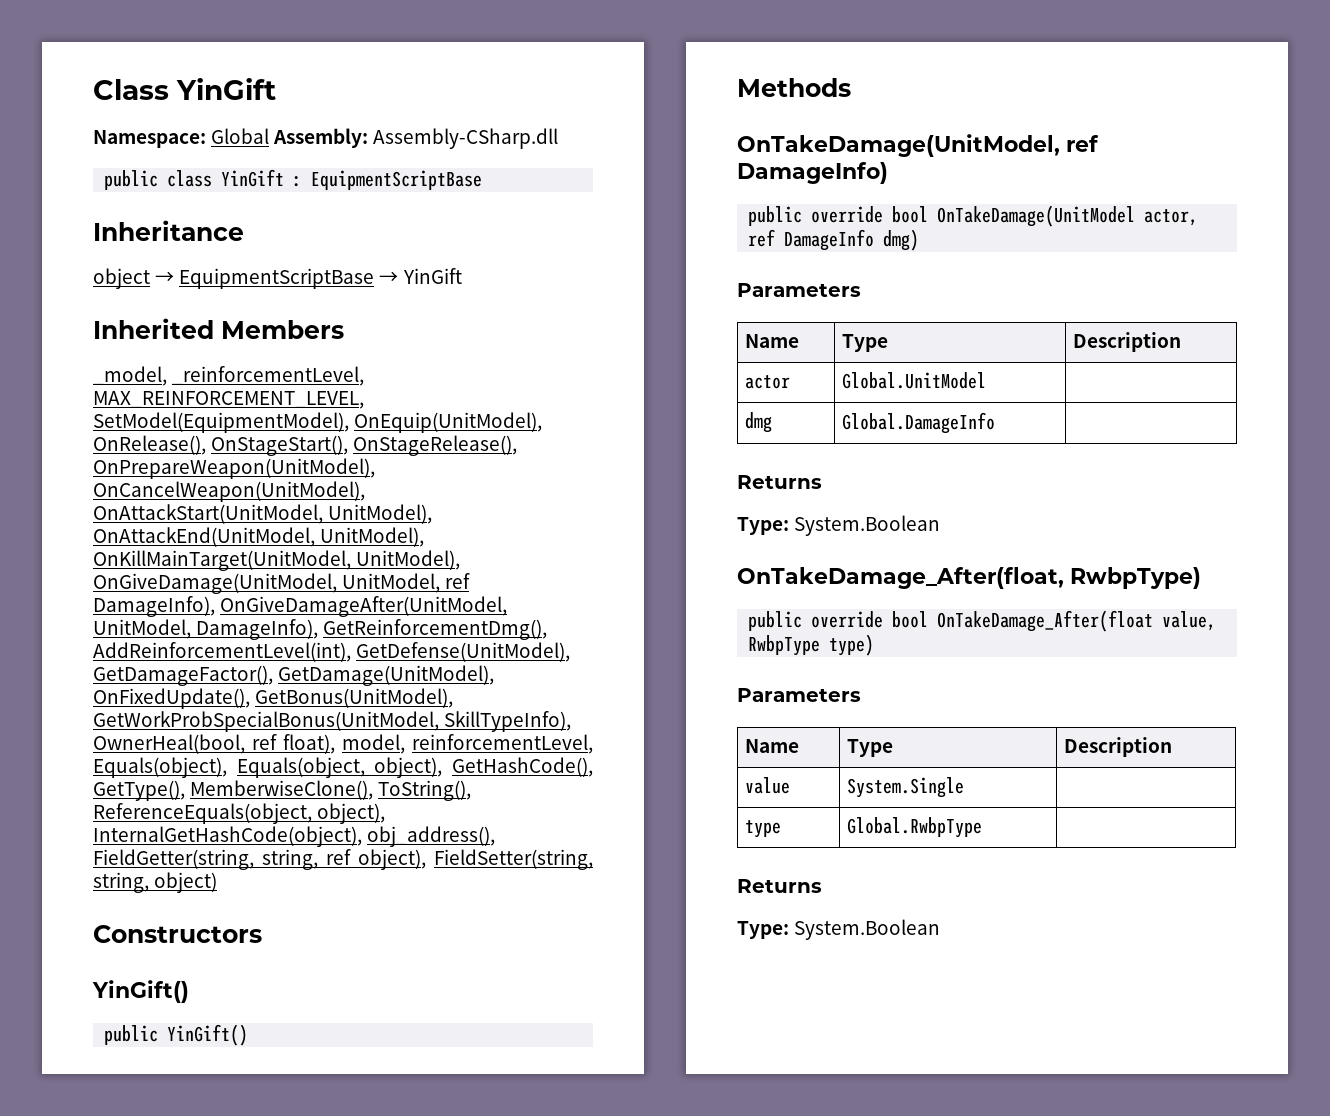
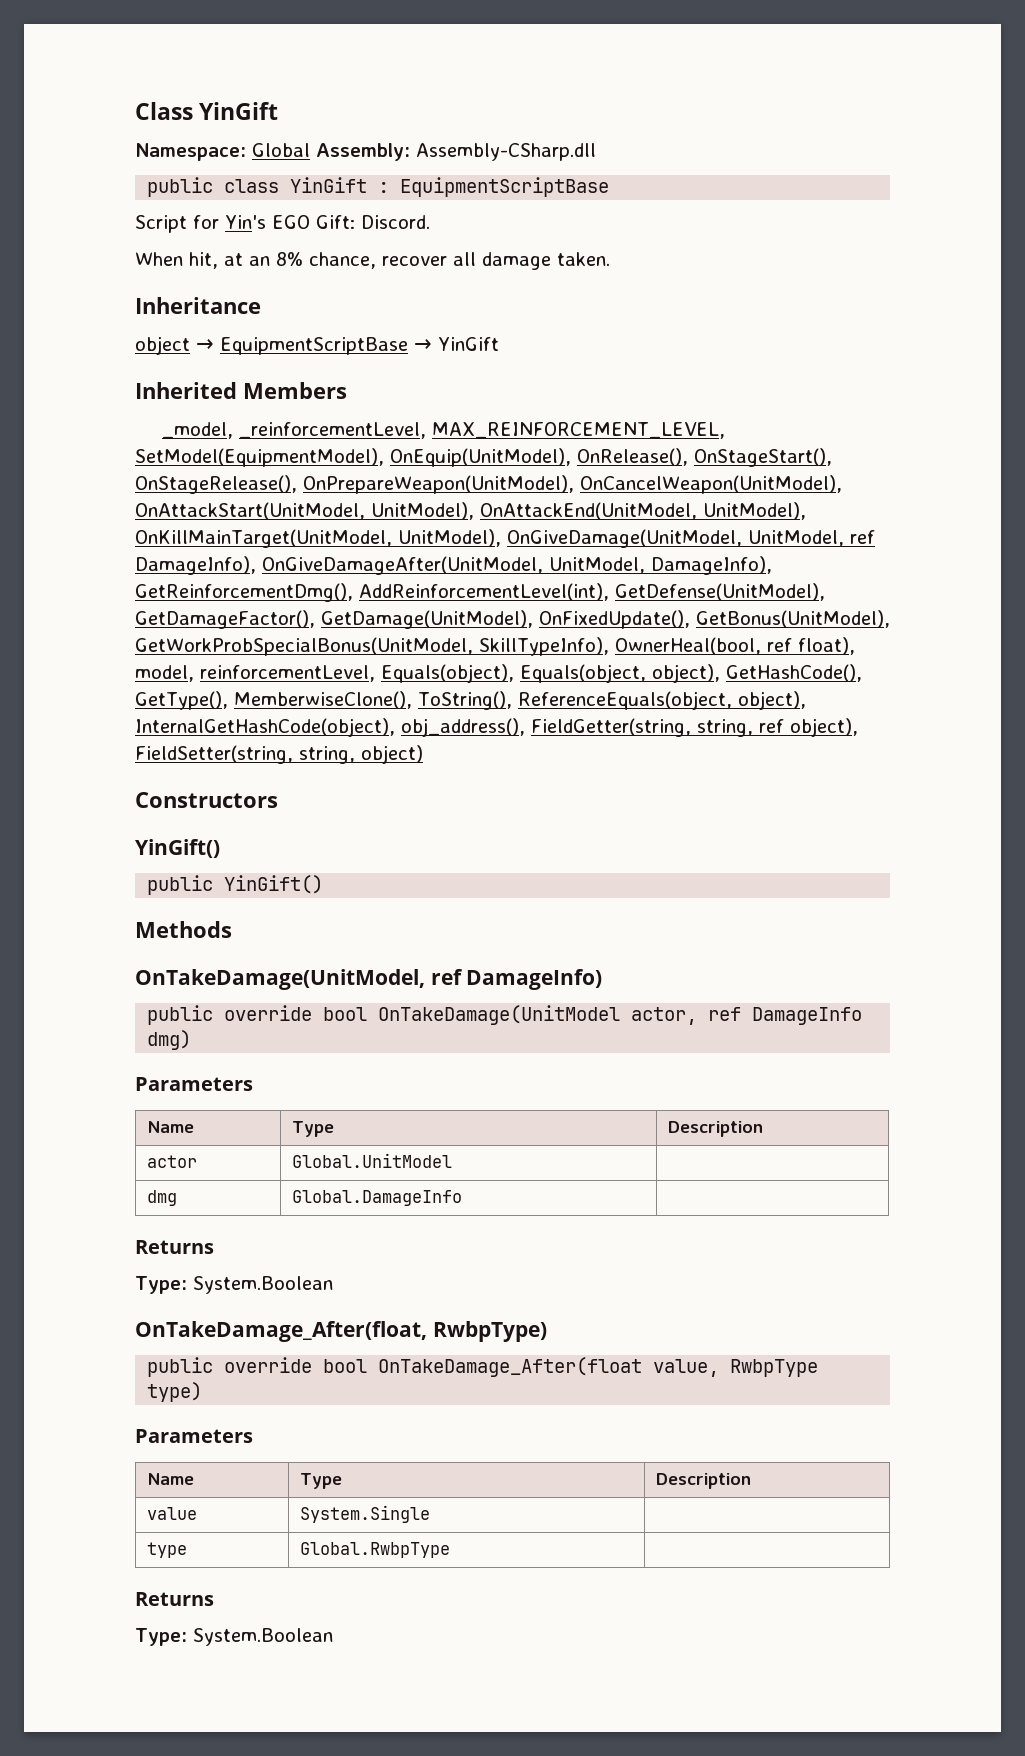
+ Script for Yin's EGO Gift: Discord.
+ When hit, at an 8% chance, recover all damage taken.

